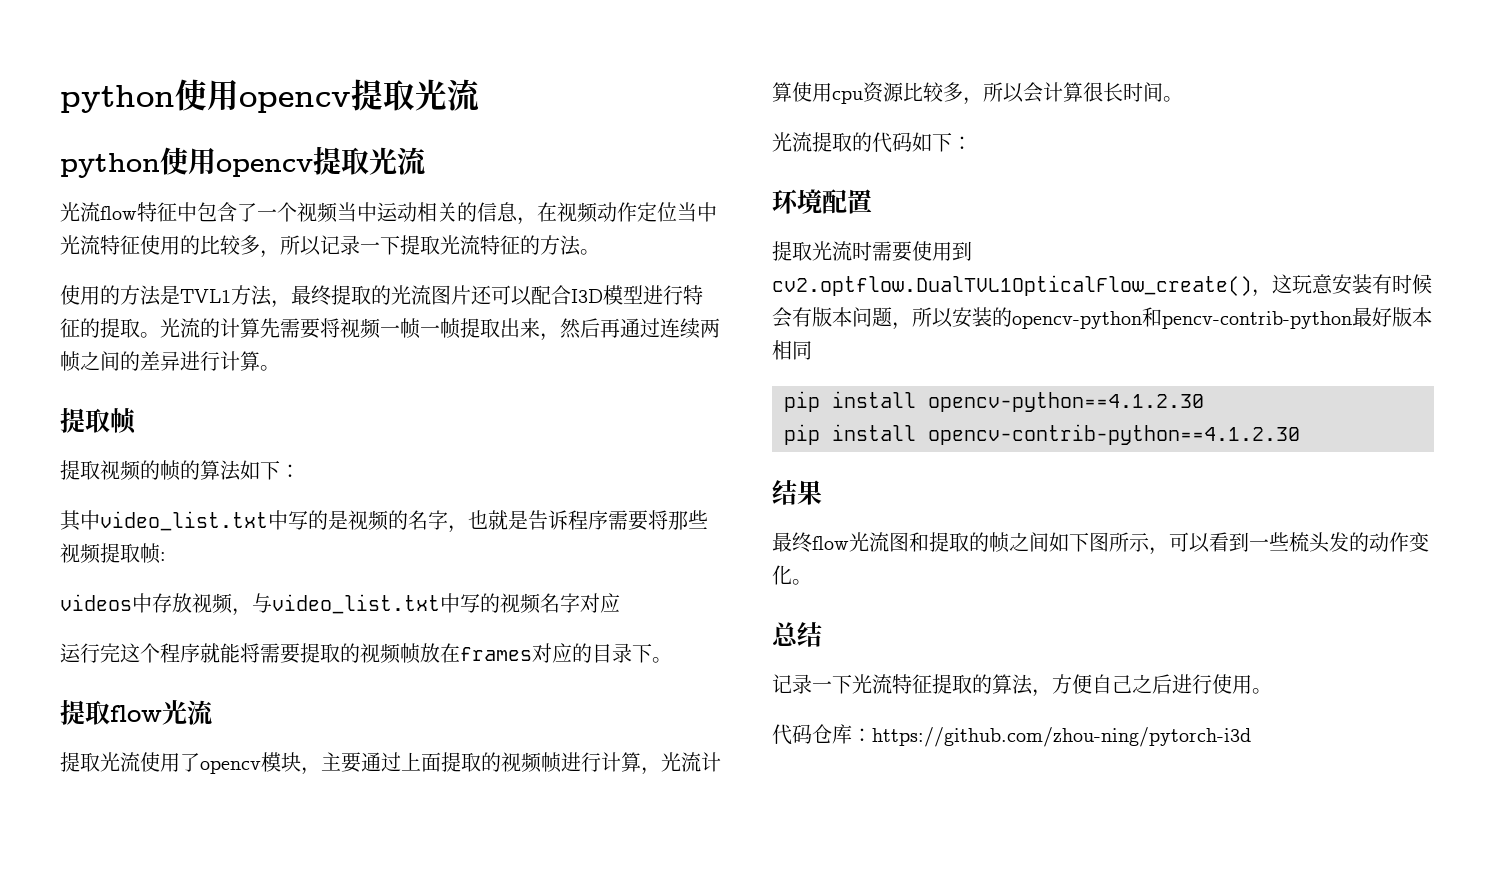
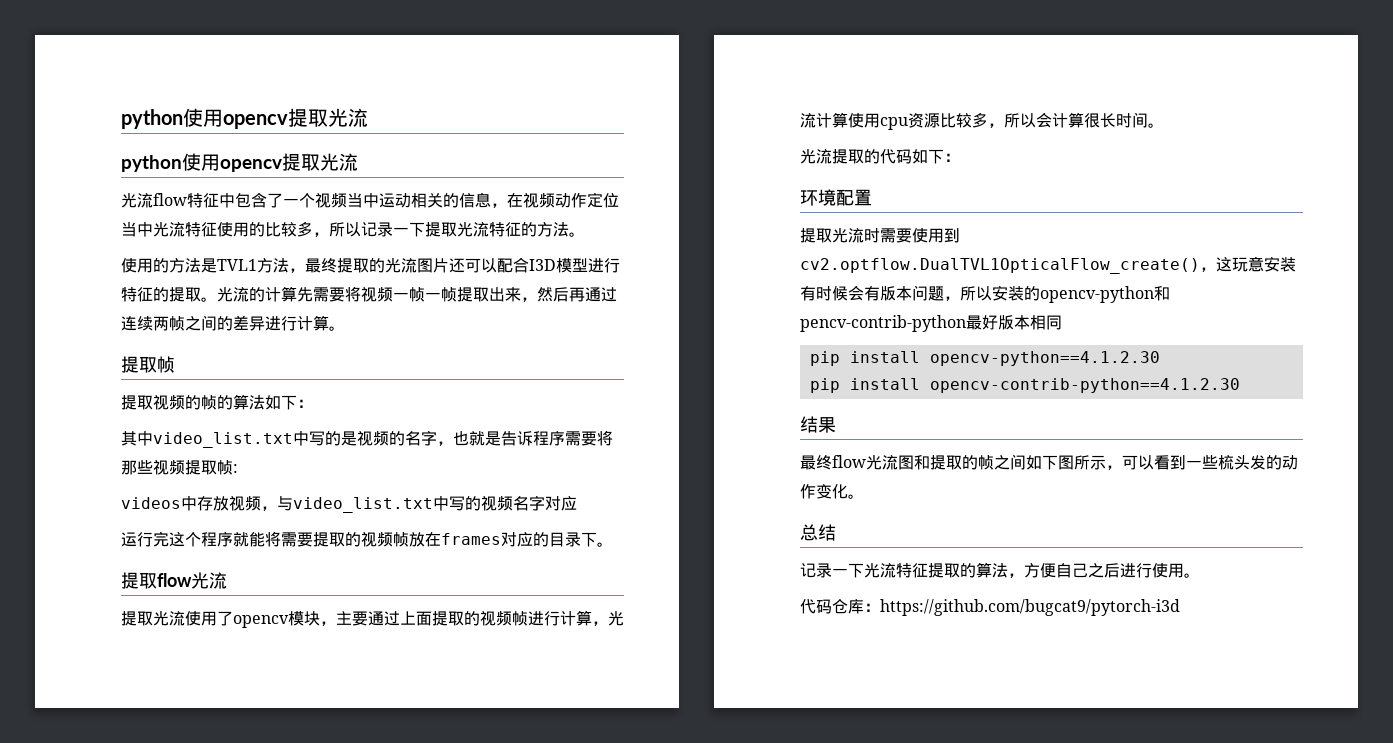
- 代码仓库：https://github.com/zhou-ning/pytorch-i3d
+ 代码仓库：https://github.com/bugcat9/pytorch-i3d

